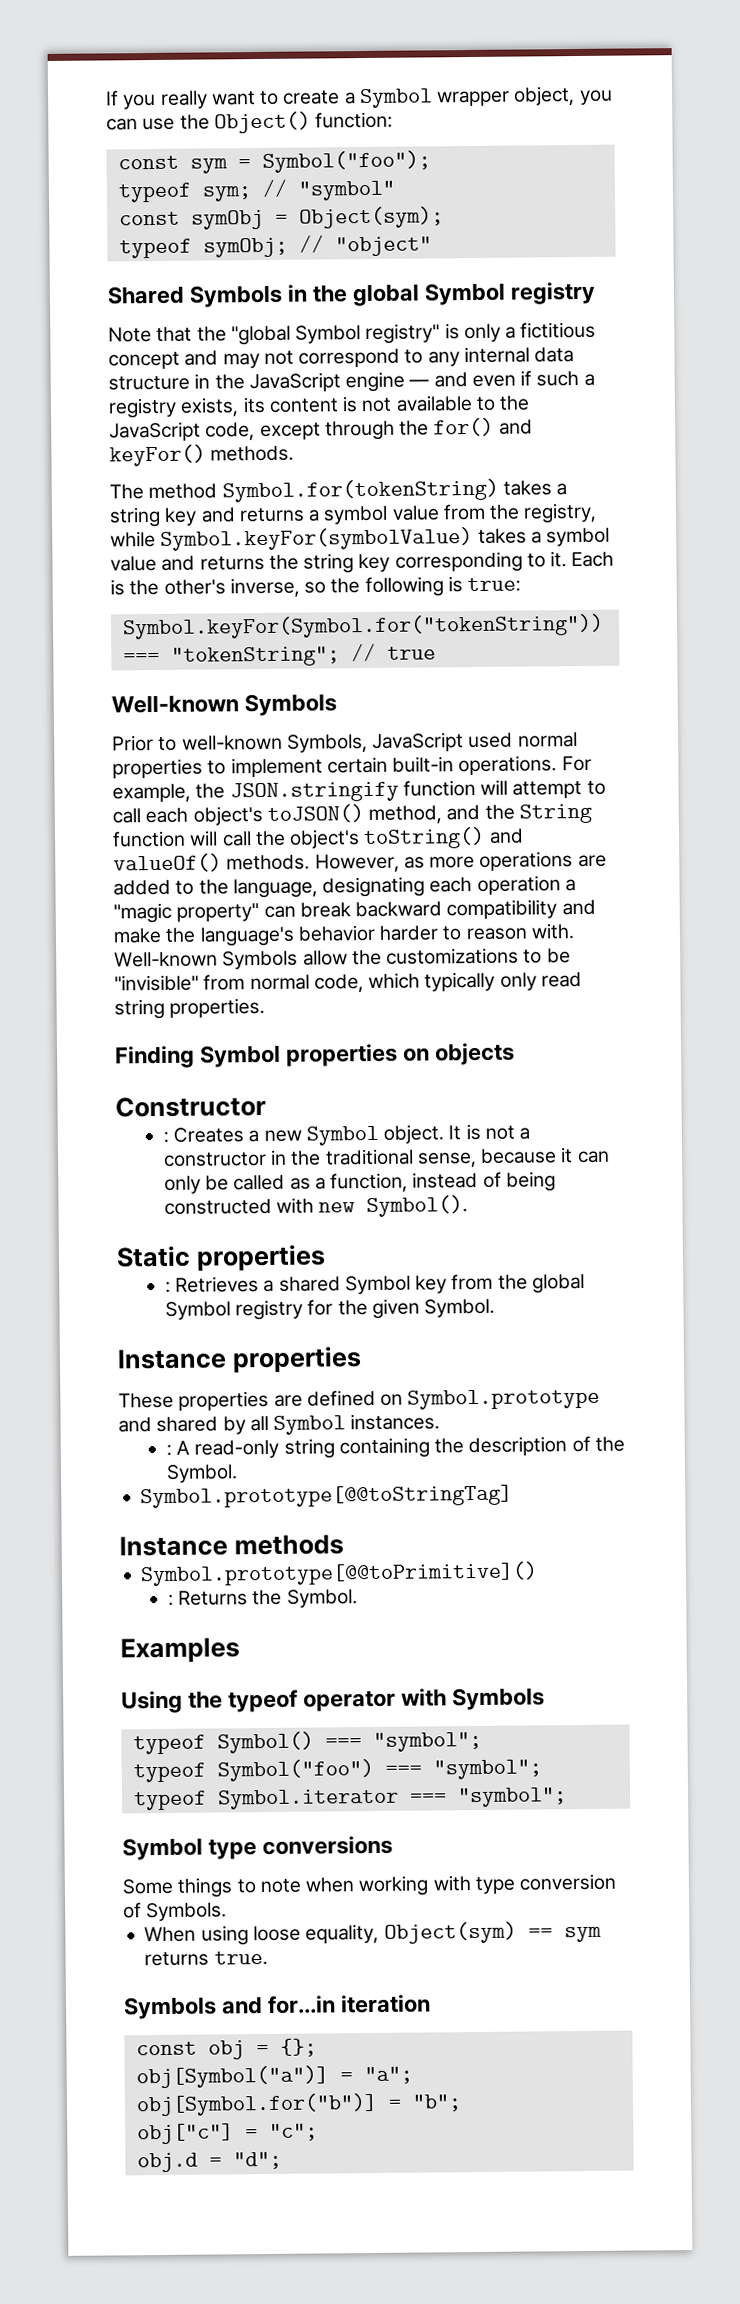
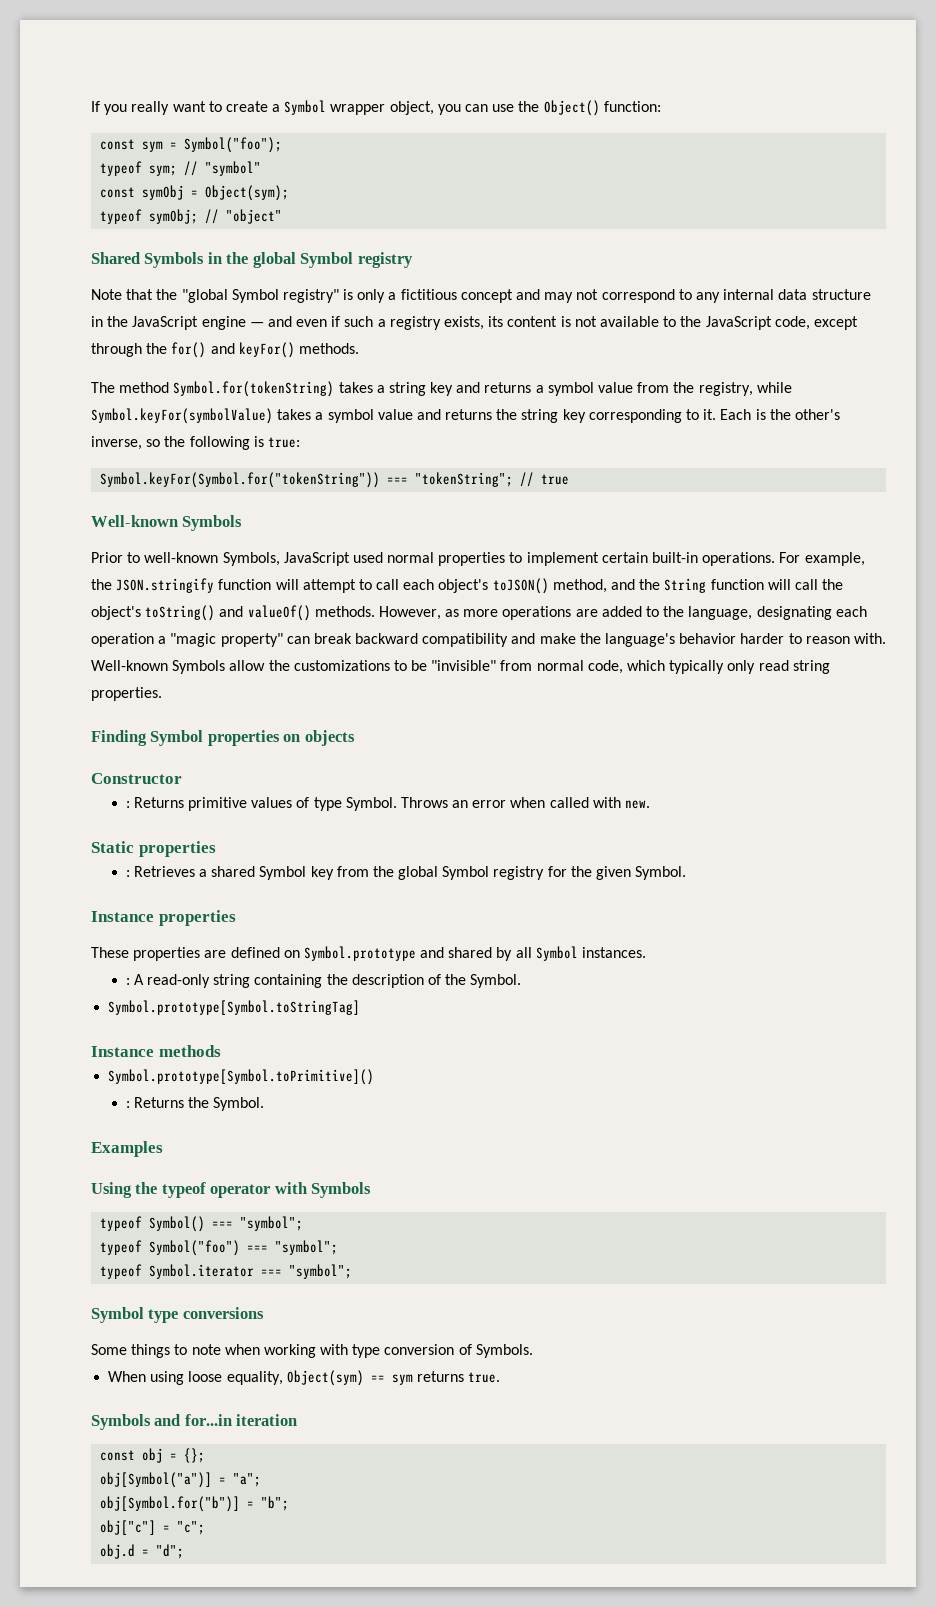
- : Creates a new Symbol object. It is not a constructor in the traditional sense, because it can only be called as a function, instead of being constructed with new Symbol().
+ : Returns primitive values of type Symbol. Throws an error when called with new.
- Symbol.prototype[@@toStringTag]
+ Symbol.prototype[Symbol.toStringTag]
- Symbol.prototype[@@toPrimitive]()
+ Symbol.prototype[Symbol.toPrimitive]()

